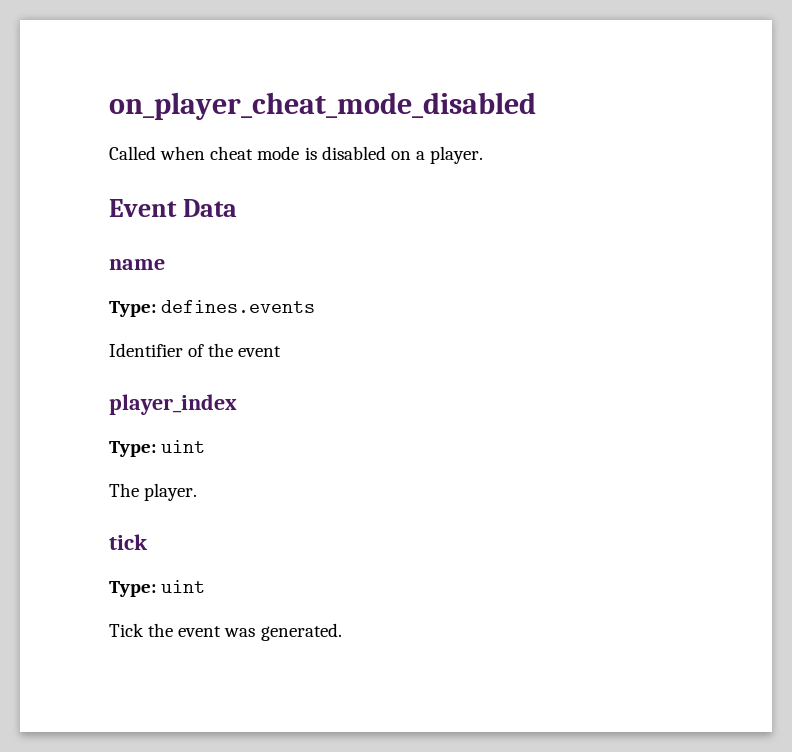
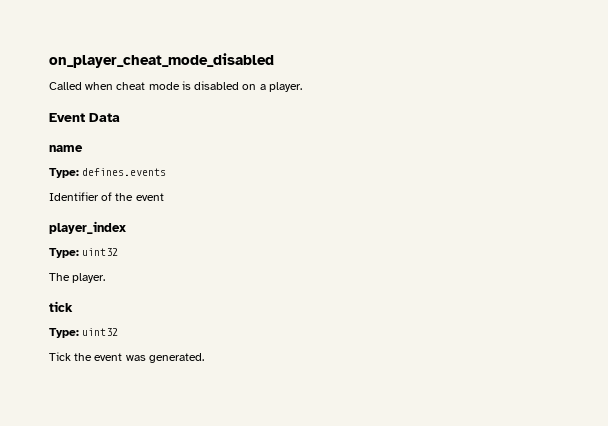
  player_index
- Type: uint
+ Type: uint32
  tick
- Type: uint
+ Type: uint32

